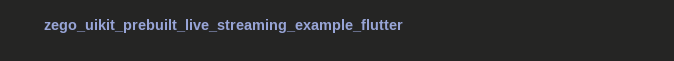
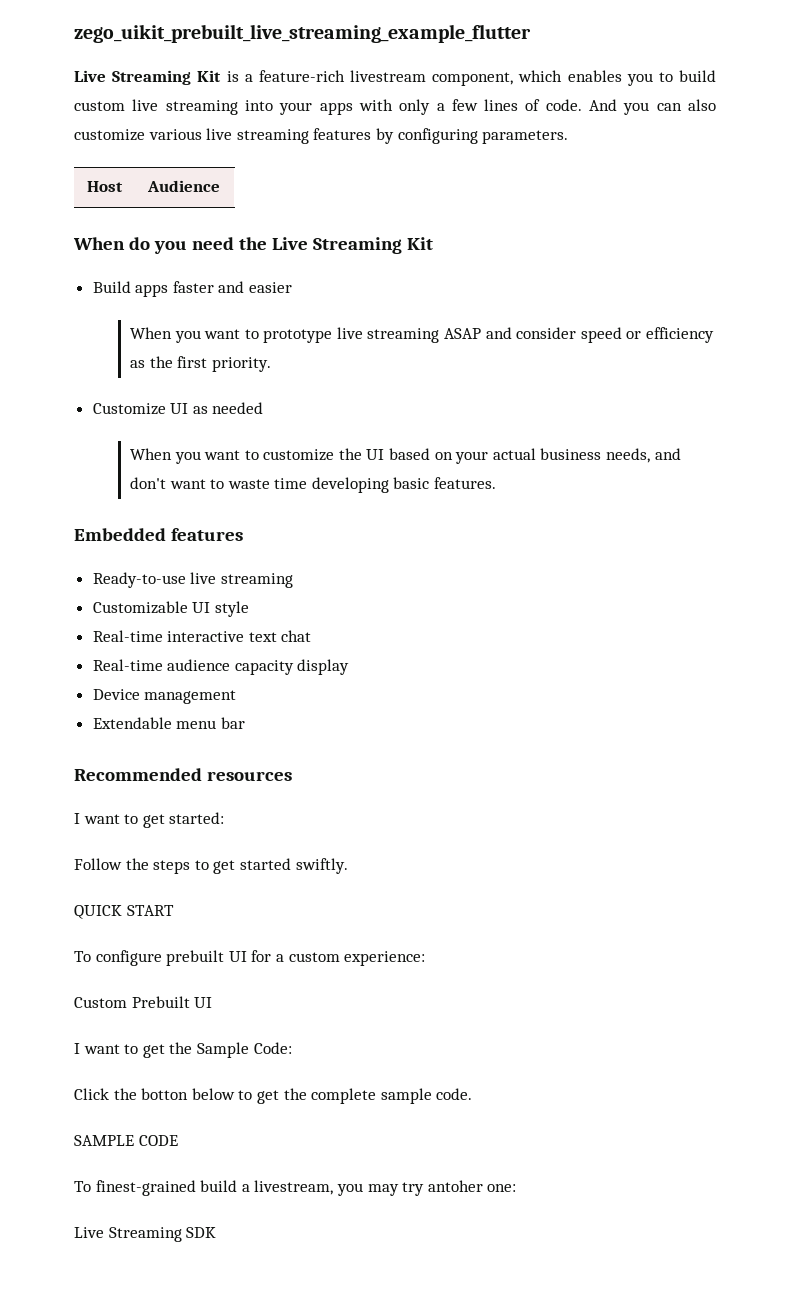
+ Live Streaming Kit is a feature-rich livestream component, which enables you to build custom live streaming into your apps with only a few lines of code. And you can also customize various live streaming features by configuring parameters.
+ Host | Audience
+ When do you need the Live Streaming Kit
+ Build apps faster and easier
+ When you want to prototype live streaming ASAP and consider speed or efficiency as the first priority.
+ Customize UI as needed
+ When you want to customize the UI based on your actual business needs, and don't want to waste time developing basic features.
+ Embedded features
+ Ready-to-use live streaming
+ Customizable UI style
+ Real-time interactive text chat
+ Real-time audience capacity display
+ Device management
+ Extendable menu bar
+ Recommended resources
+ I want to get started:
+ Follow the steps to get started swiftly.
+ QUICK START
+ To configure prebuilt UI for a custom experience:
+ Custom Prebuilt UI
+ I want to get the Sample Code:
+ Click the botton below to get the complete sample code.
+ SAMPLE CODE
+ To finest-grained build a livestream, you may try antoher one:
+ Live Streaming SDK

